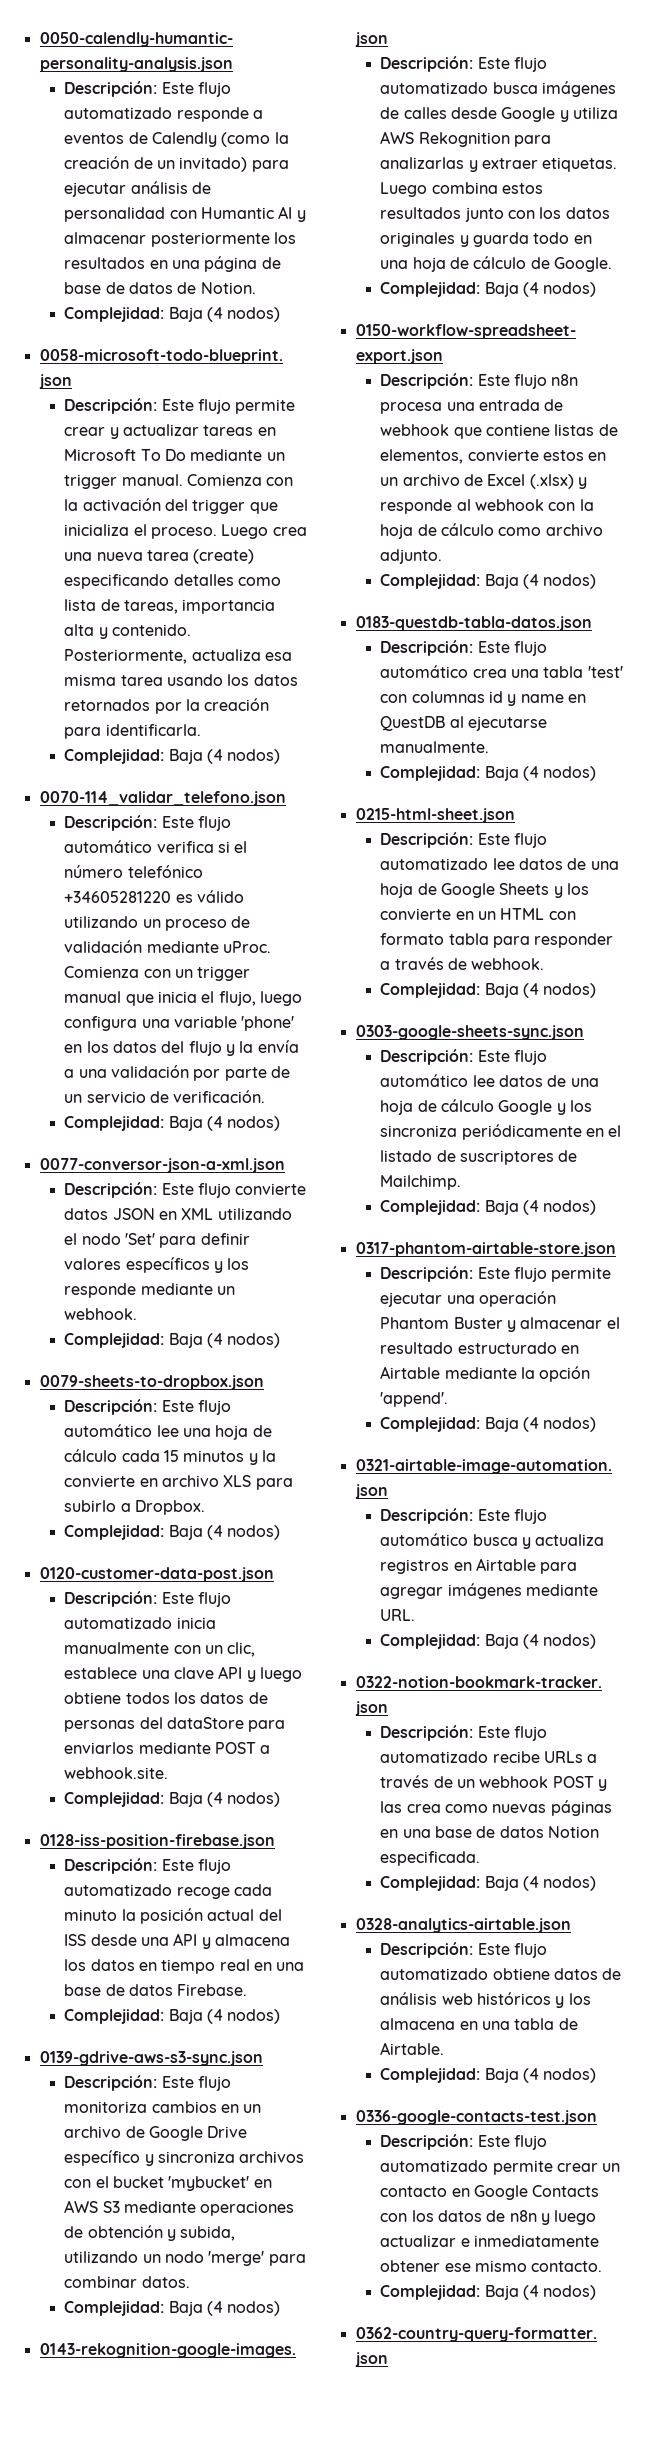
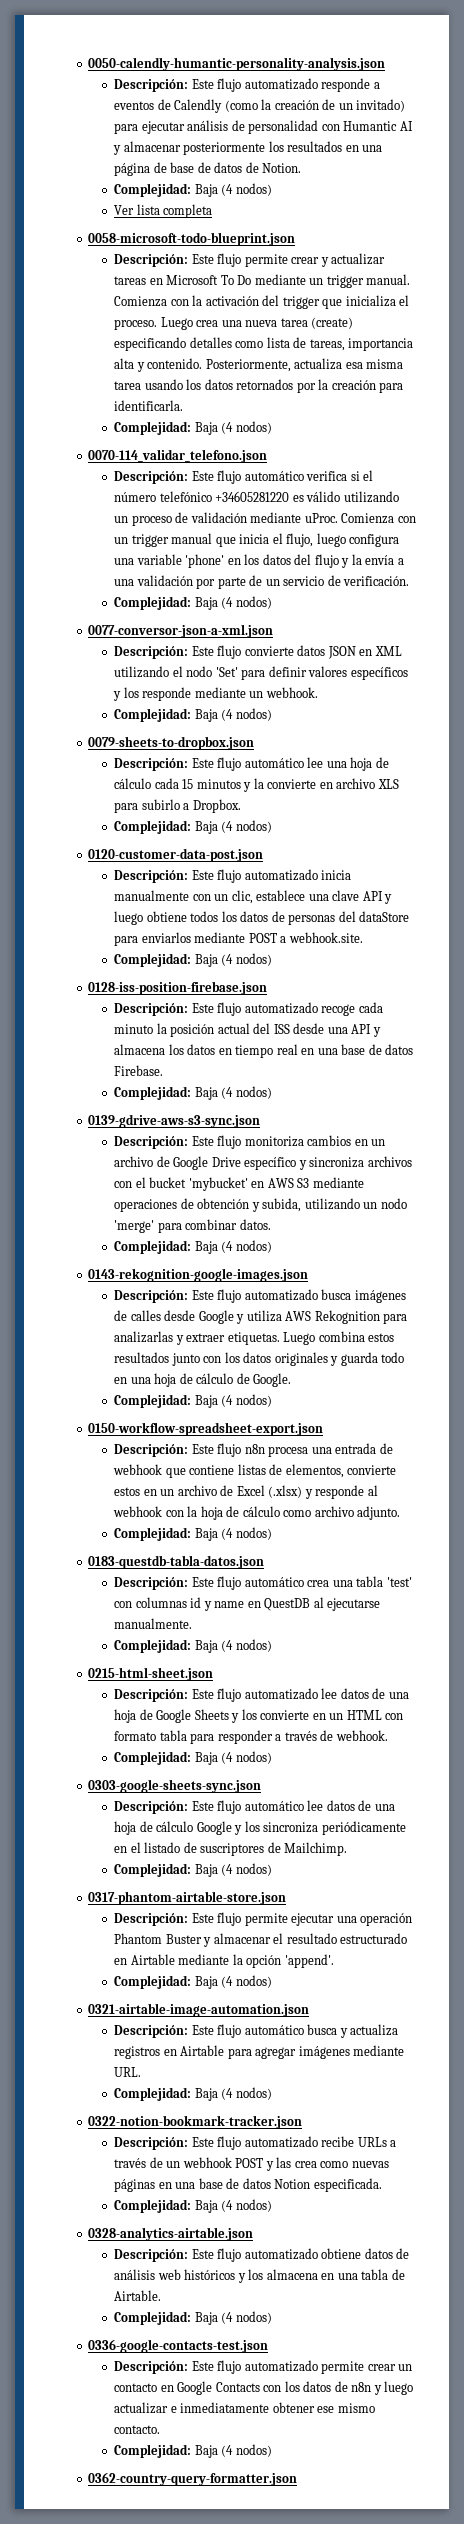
+ Ver lista completa

